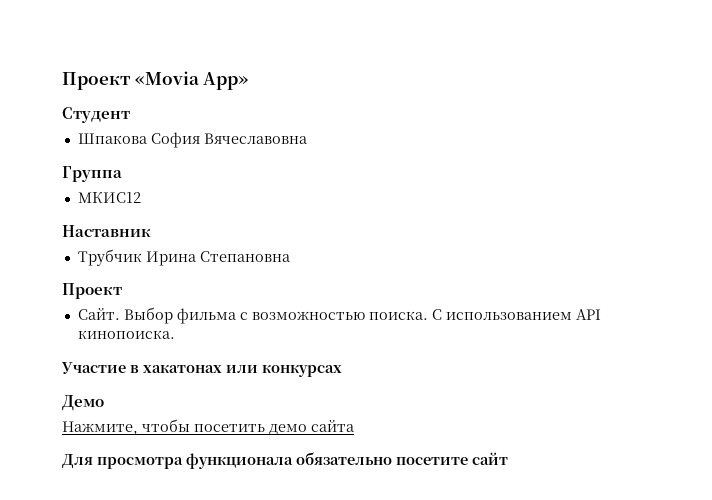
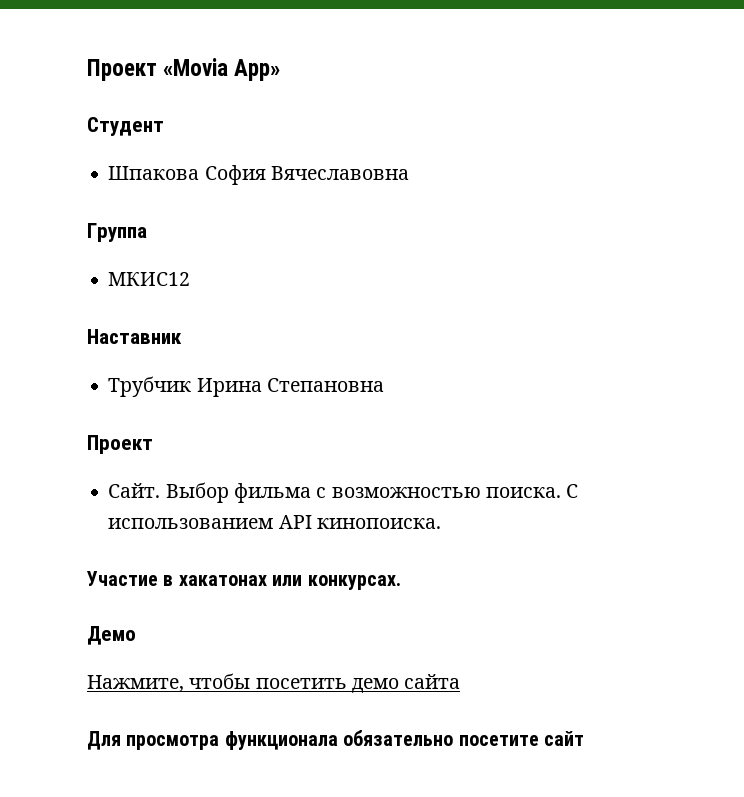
- Участие в хакатонах или конкурсах
+ Участие в хакатонах или конкурсах.

